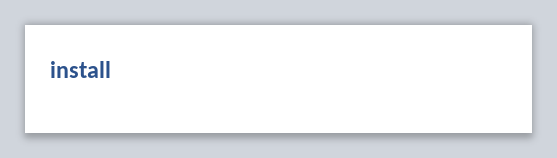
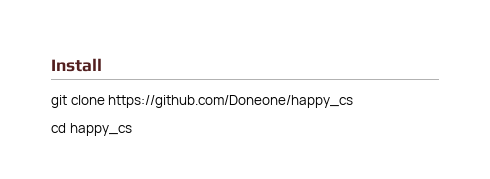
- install
+ Install
+ git clone https://github.com/Doneone/happy_cs
+ cd happy_cs

